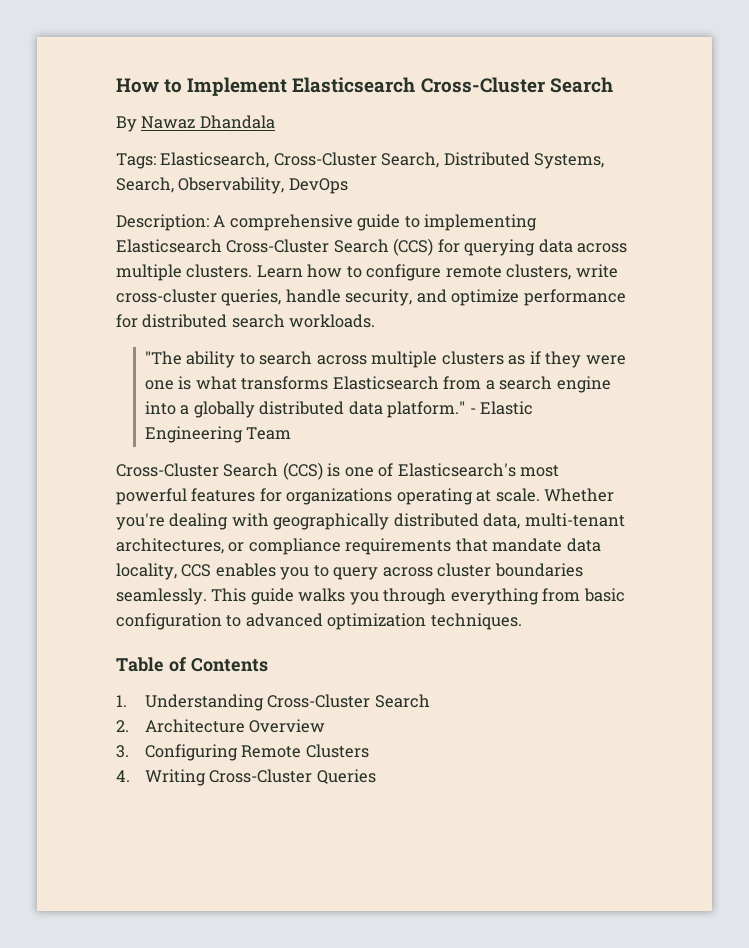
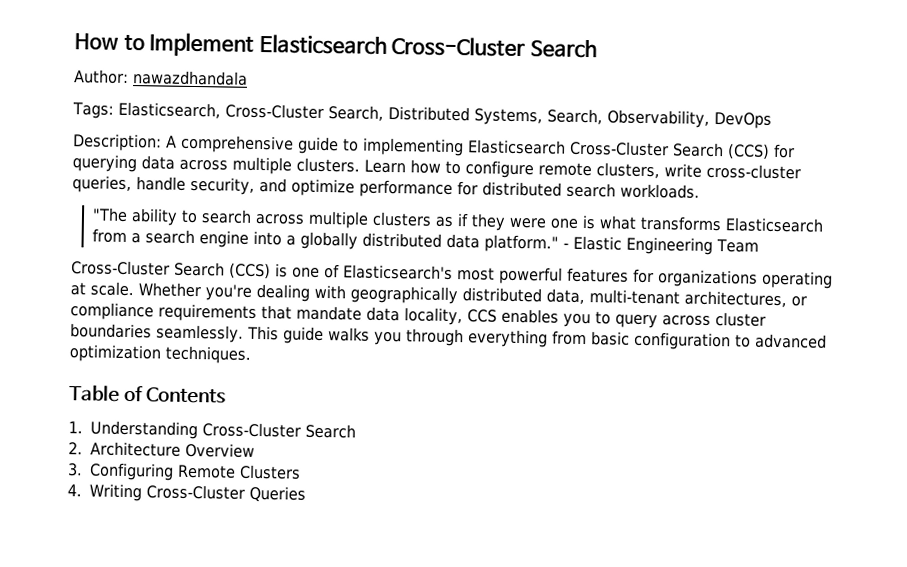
- By Nawaz Dhandala
+ Author: nawazdhandala

